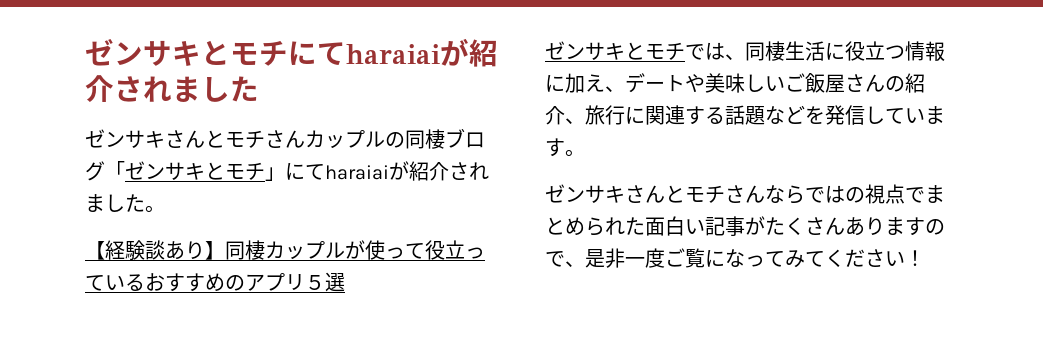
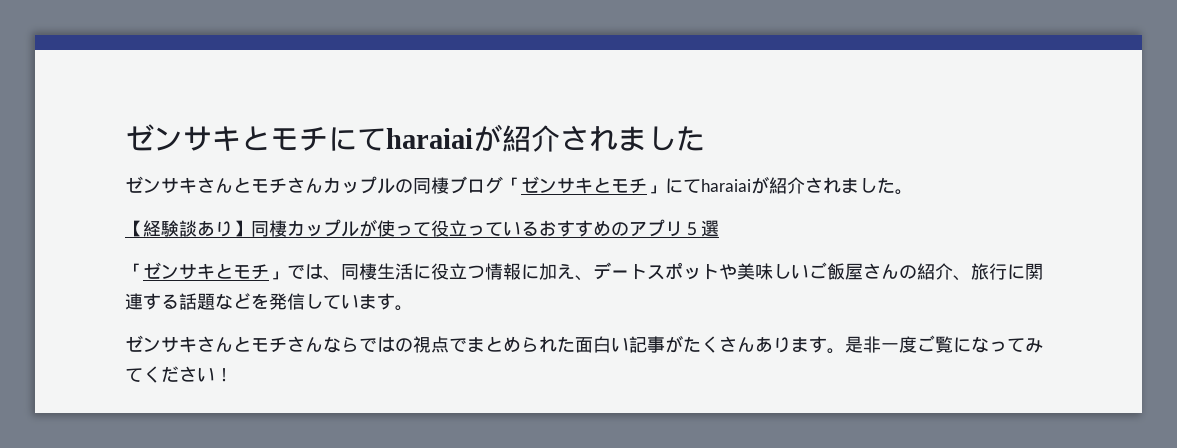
- ゼンサキとモチでは、同棲生活に役立つ情報に加え、デートや美味しいご飯屋さんの紹介、旅行に関連する話題などを発信しています。
+ 「ゼンサキとモチ」では、同棲生活に役立つ情報に加え、デートスポットや美味しいご飯屋さんの紹介、旅行に関連する話題などを発信しています。
- ゼンサキさんとモチさんならではの視点でまとめられた面白い記事がたくさんありますので、是非一度ご覧になってみてください！
+ ゼンサキさんとモチさんならではの視点でまとめられた面白い記事がたくさんあります。是非一度ご覧になってみてください！

